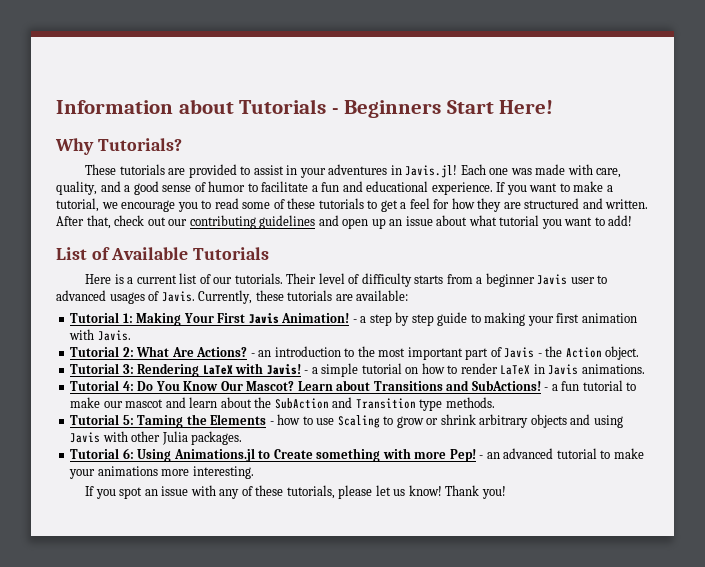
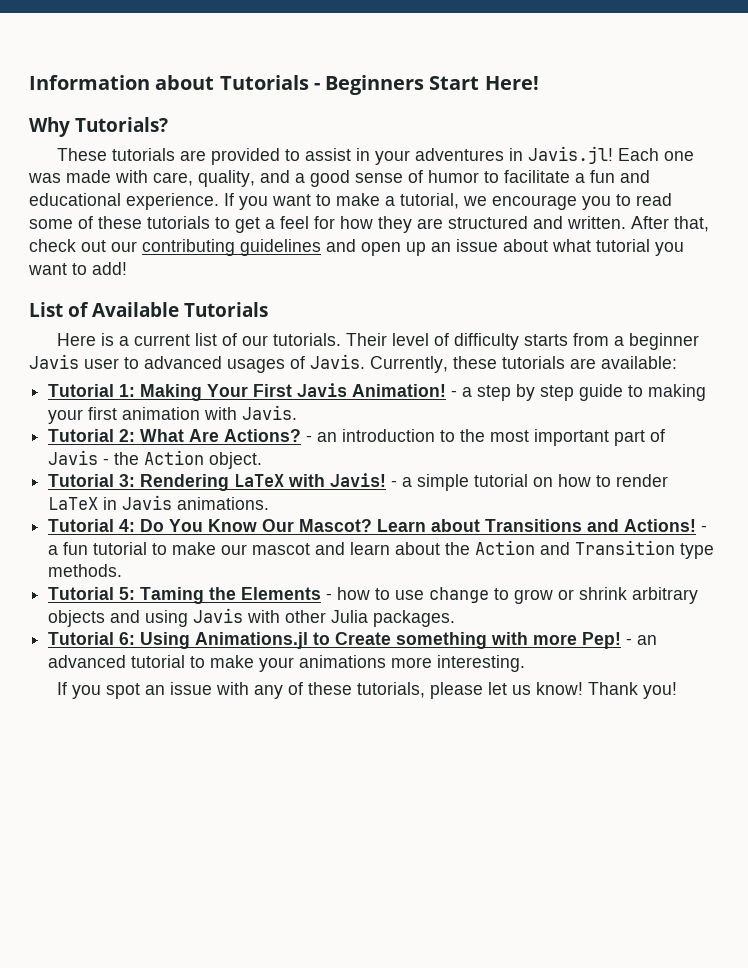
- Learn about Transitions and SubActions!
+ Learn about Transitions and Actions!
- - a fun tutorial to make our mascot and learn about the SubAction and Transition type methods.
+ - a fun tutorial to make our mascot and learn about the Action and Transition type methods.
- Tutorial 5: Taming the Elements - how to use Scaling to grow or shrink arbitrary objects and using Javis with other Julia packages.
+ Tutorial 5: Taming the Elements - how to use change to grow or shrink arbitrary objects and using Javis with other Julia packages.

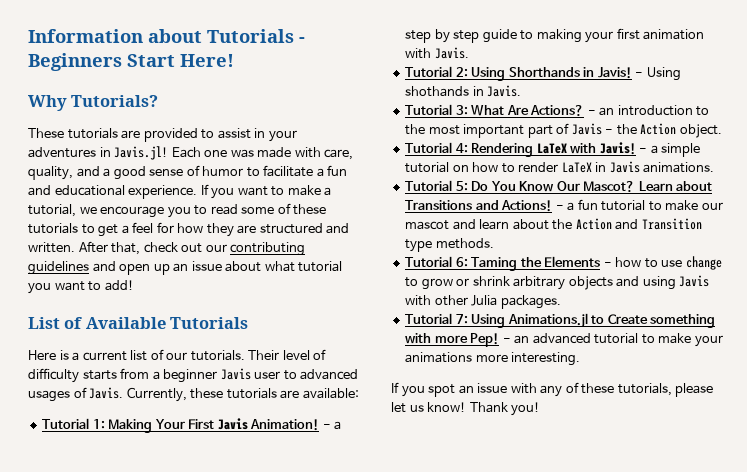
- Tutorial 2: What Are Actions?
+ Tutorial 2: Using Shorthands in Javis! - Using shothands in Javis.
+ Tutorial 3: What Are Actions?
- Tutorial 3: Rendering LaTeX with Javis!
+ Tutorial 4: Rendering LaTeX with Javis!
- Tutorial 4: Do You Know Our Mascot?
+ Tutorial 5: Do You Know Our Mascot?
- Tutorial 5: Taming the Elements - how to use change to grow or shrink arbitrary objects and using Javis with other Julia packages.
+ Tutorial 6: Taming the Elements - how to use change to grow or shrink arbitrary objects and using Javis with other Julia packages.
- Tutorial 6: Using Animations.jl to Create something with more Pep!
+ Tutorial 7: Using Animations.jl to Create something with more Pep!

